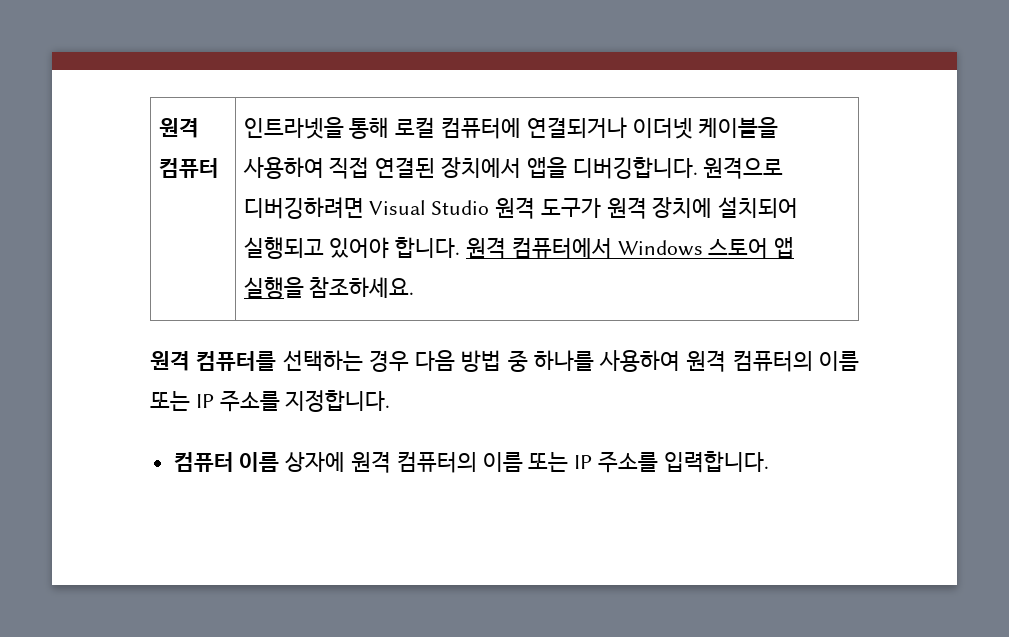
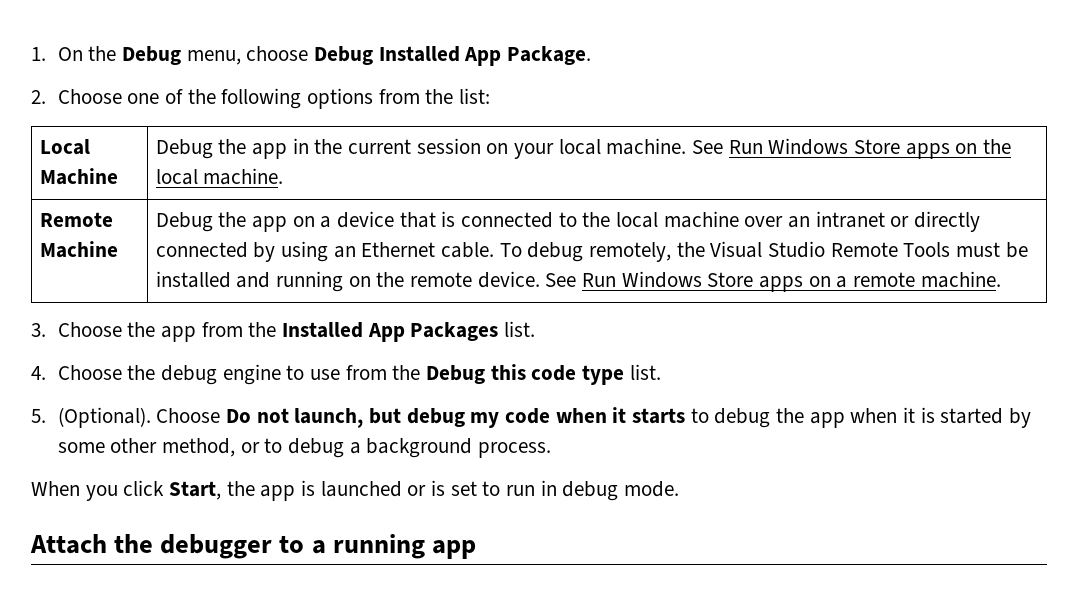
- 원격 컴퓨터 | 인트라넷을 통해 로컬 컴퓨터에 연결되거나 이더넷 케이블을 사용하여 직접 연결된 장치에서 앱을 디버깅합니다. 원격으로 디버깅하려면 Visual Studio 원격 도구가 원격 장치에 설치되어 실행되고 있어야 합니다. 원격 컴퓨터에서 Windows 스토어 앱 실행을 참조하세요.
- 원격 컴퓨터를 선택하는 경우 다음 방법 중 하나를 사용하여 원격 컴퓨터의 이름 또는 IP 주소를 지정합니다.
- 컴퓨터 이름 상자에 원격 컴퓨터의 이름 또는 IP 주소를 입력합니다.
+ 1. On the Debug menu, choose Debug Installed App Package.
+ 2. Choose one of the following options from the list:
+ Local Machine | Debug the app in the current session on your local machine. See Run Windows Store apps on the local machine.
+ Remote Machine | Debug the app on a device that is connected to the local machine over an intranet or directly connected by using an Ethernet cable. To debug remotely, the Visual Studio Remote Tools must be installed and running on the remote device. See Run Windows Store apps on a remote machine.
+ 3. Choose the app from the Installed App Packages list.
+ 4. Choose the debug engine to use from the Debug this code type list.
+ 5. (Optional). Choose Do not launch, but debug my code when it starts to debug the app when it is started by some other method, or to debug a background process.
+ When you click Start, the app is launched or is set to run in debug mode.
+ Attach the debugger to a running app

